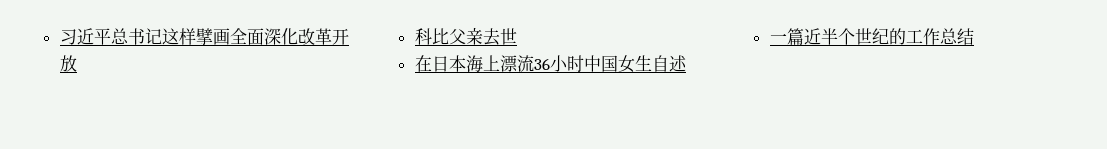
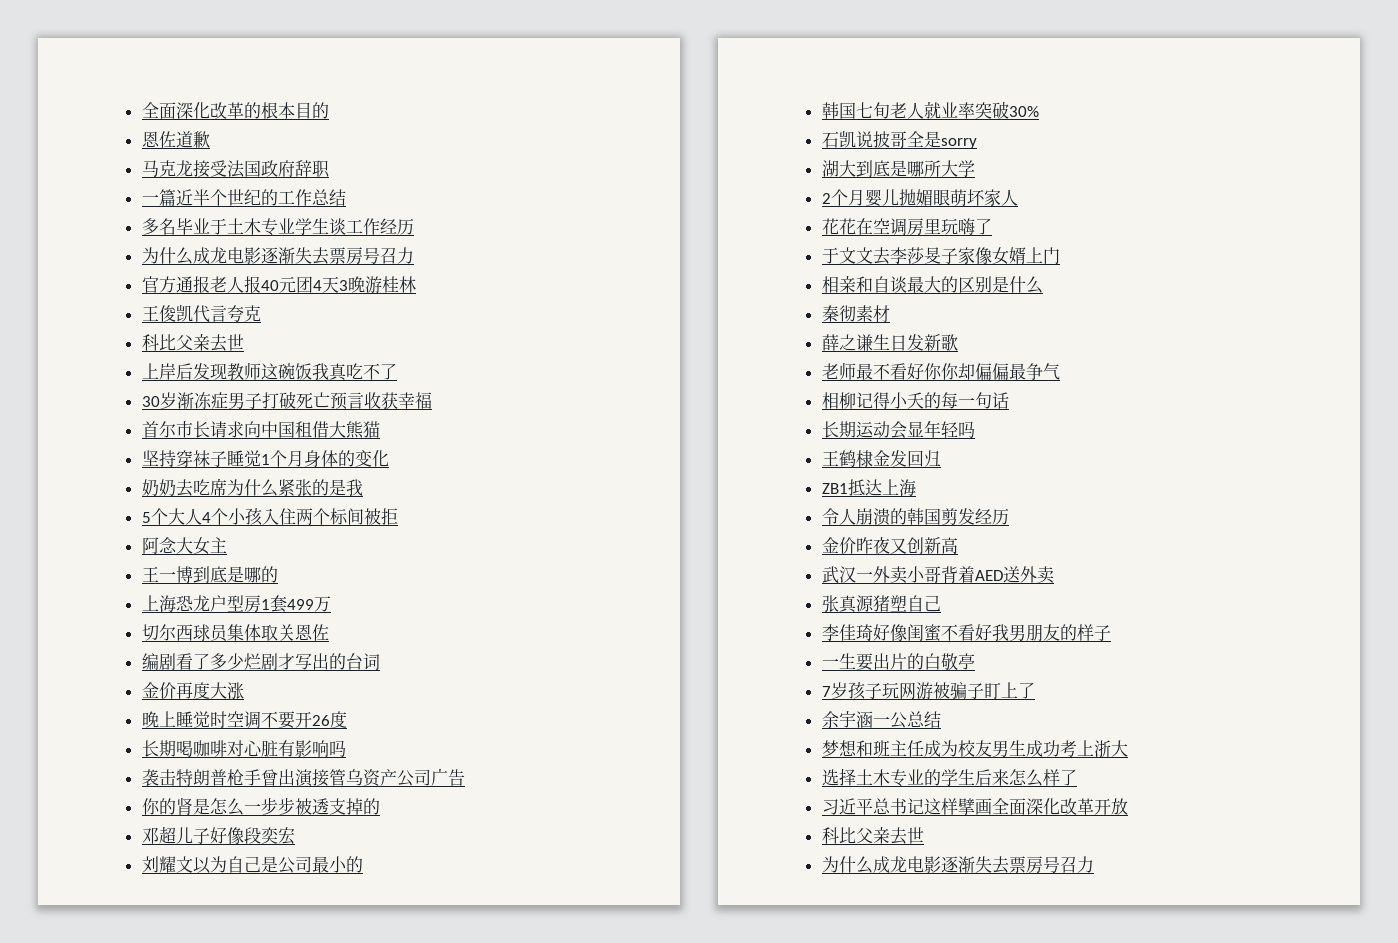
+ 全面深化改革的根本目的
+ 恩佐道歉
+ 马克龙接受法国政府辞职
+ 一篇近半个世纪的工作总结
+ 多名毕业于土木专业学生谈工作经历
+ 为什么成龙电影逐渐失去票房号召力
+ 官方通报老人报40元团4天3晚游桂林
+ 王俊凯代言夸克
+ 科比父亲去世
+ 上岸后发现教师这碗饭我真吃不了
+ 30岁渐冻症男子打破死亡预言收获幸福
+ 首尔市长请求向中国租借大熊猫
+ 坚持穿袜子睡觉1个月身体的变化
+ 奶奶去吃席为什么紧张的是我
+ 5个大人4个小孩入住两个标间被拒
+ 阿念大女主
+ 王一博到底是哪的
+ 上海恐龙户型房1套499万
+ 切尔西球员集体取关恩佐
+ 编剧看了多少烂剧才写出的台词
+ 金价再度大涨
+ 晚上睡觉时空调不要开26度
+ 长期喝咖啡对心脏有影响吗
+ 袭击特朗普枪手曾出演接管乌资产公司广告
+ 你的肾是怎么一步步被透支掉的
+ 邓超儿子好像段奕宏
+ 刘耀文以为自己是公司最小的
+ 韩国七旬老人就业率突破30%
+ 石凯说披哥全是sorry
+ 湖大到底是哪所大学
+ 2个月婴儿抛媚眼萌坏家人
+ 花花在空调房里玩嗨了
+ 于文文去李莎旻子家像女婿上门
+ 相亲和自谈最大的区别是什么
+ 秦彻素材
+ 薛之谦生日发新歌
+ 老师最不看好你你却偏偏最争气
+ 相柳记得小夭的每一句话
+ 长期运动会显年轻吗
+ 王鹤棣金发回归
+ ZB1抵达上海
+ 令人崩溃的韩国剪发经历
+ 金价昨夜又创新高
+ 武汉一外卖小哥背着AED送外卖
+ 张真源猪塑自己
+ 李佳琦好像闺蜜不看好我男朋友的样子
+ 一生要出片的白敬亭
+ 7岁孩子玩网游被骗子盯上了
+ 余宇涵一公总结
+ 梦想和班主任成为校友男生成功考上浙大
+ 选择土木专业的学生后来怎么样了
  习近平总书记这样擘画全面深化改革开放
  科比父亲去世
- 在日本海上漂流36小时中国女生自述
- 一篇近半个世纪的工作总结
+ 为什么成龙电影逐渐失去票房号召力

